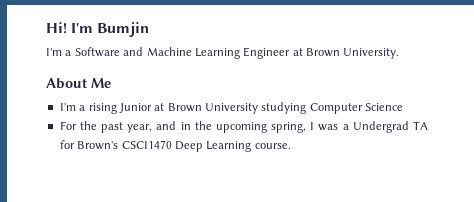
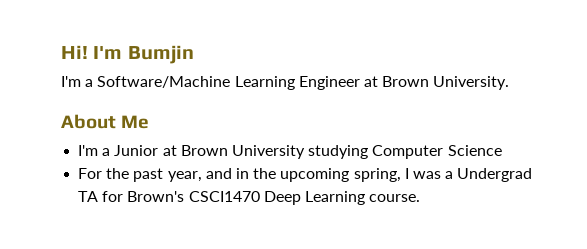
- I'm a Software and Machine Learning Engineer at Brown University.
+ I'm a Software/Machine Learning Engineer at Brown University.
- I'm a rising Junior at Brown University studying Computer Science
+ I'm a Junior at Brown University studying Computer Science

